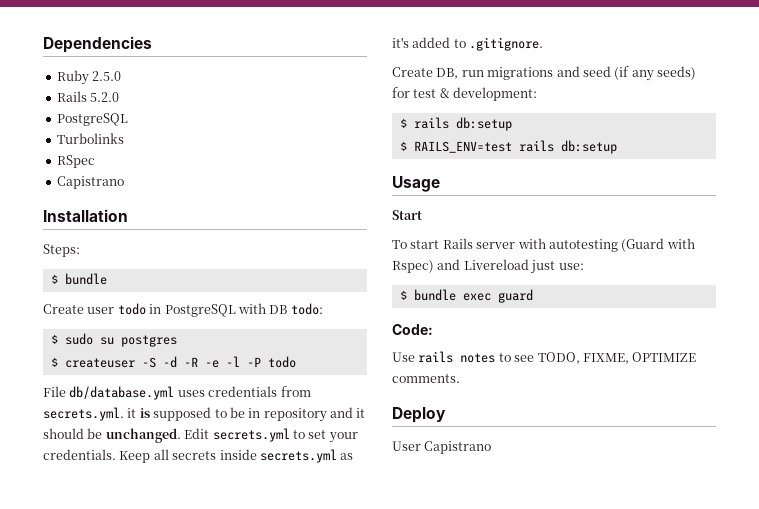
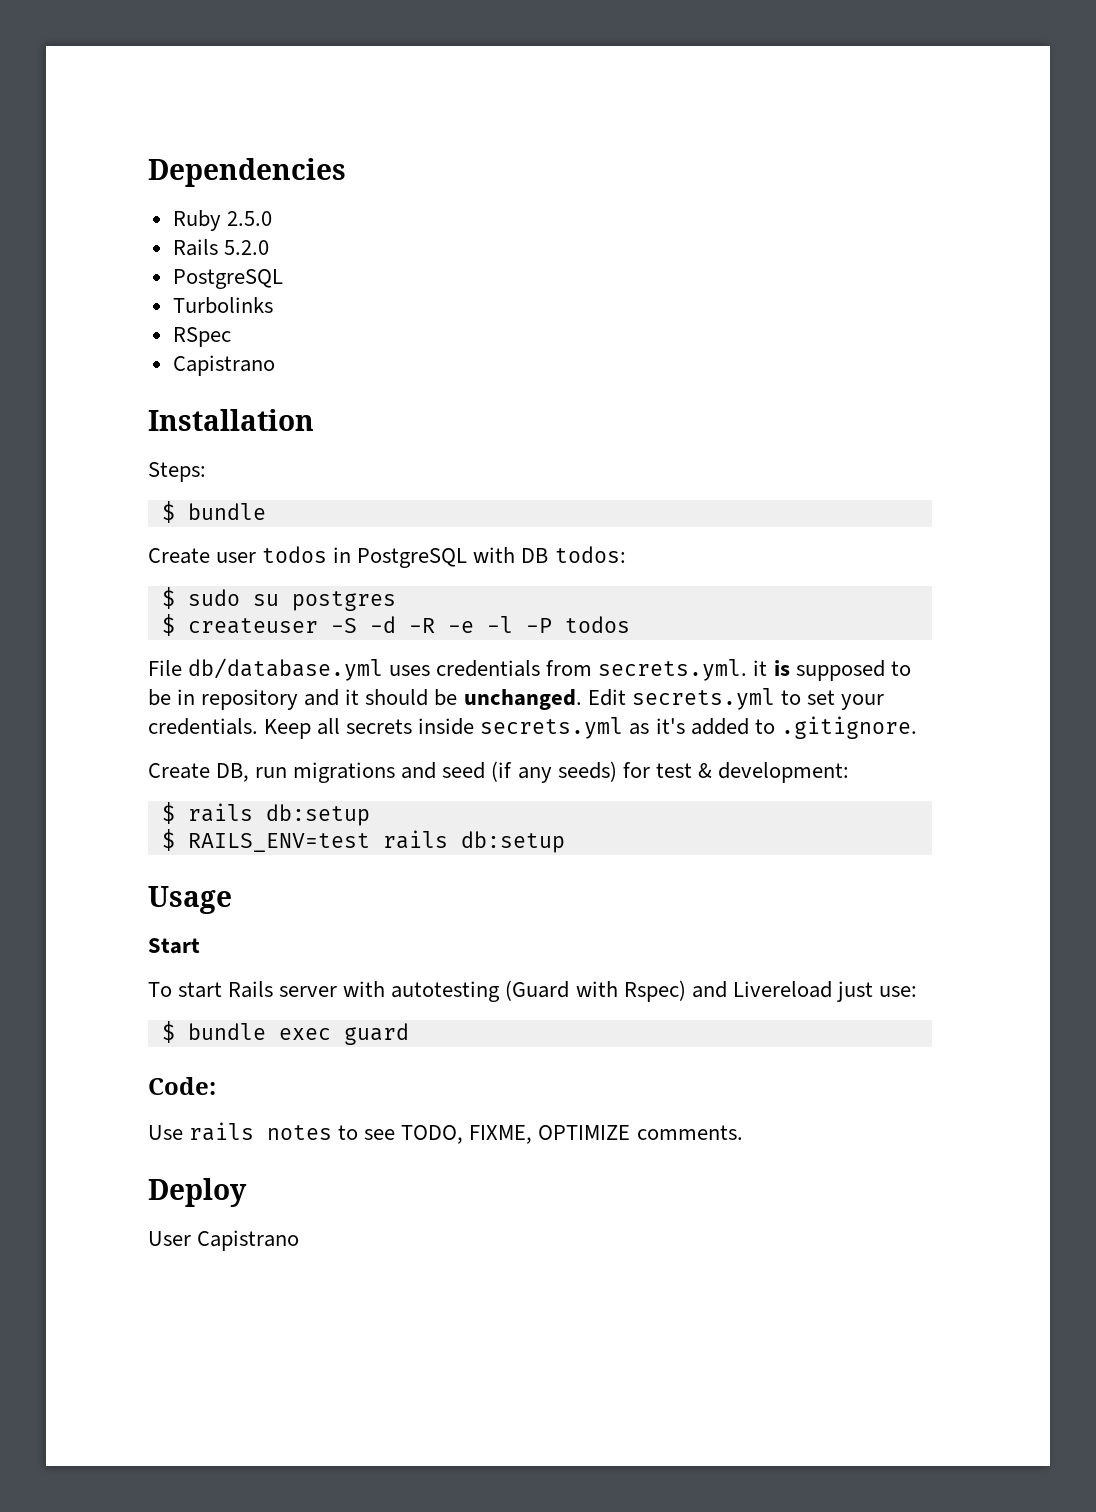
- Create user todo in PostgreSQL with DB todo:
+ Create user todos in PostgreSQL with DB todos:
- $ createuser -S -d -R -e -l -P todo
+ $ createuser -S -d -R -e -l -P todos

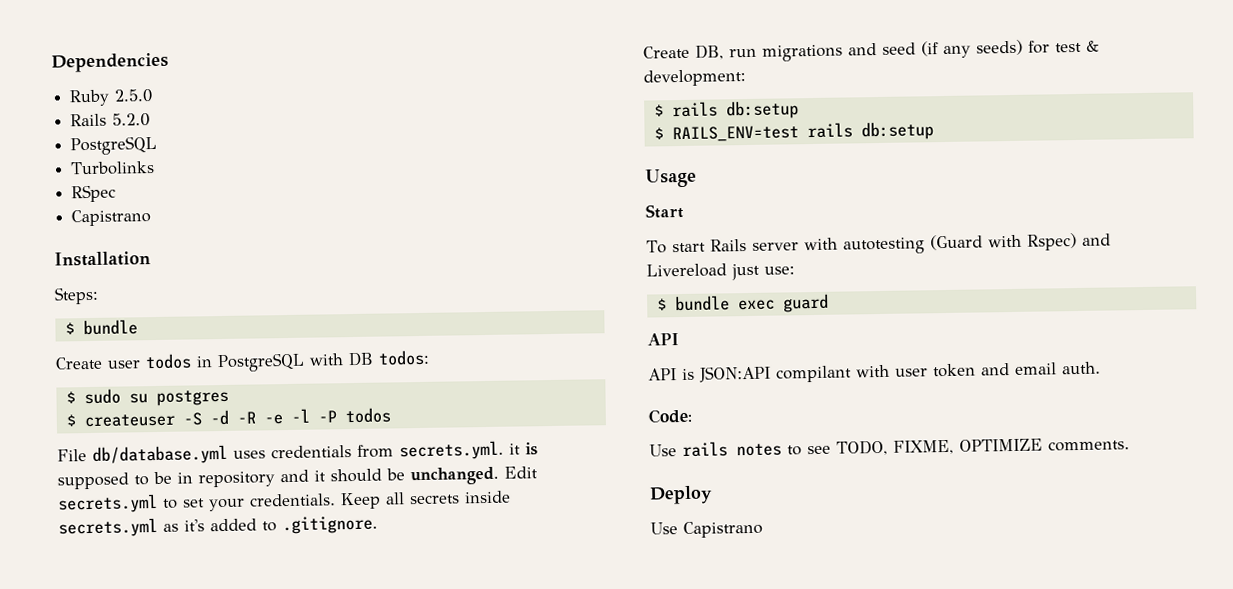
  $ bundle exec guard
+ API
+ API is JSON:API compilant with user token and email auth.
- User Capistrano
+ Use Capistrano

